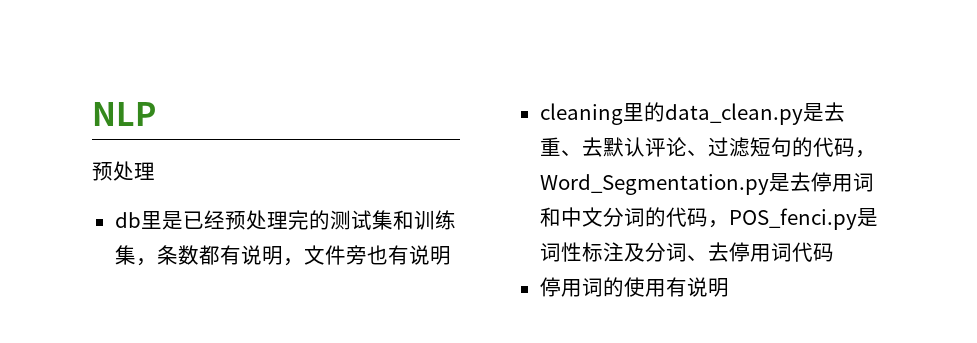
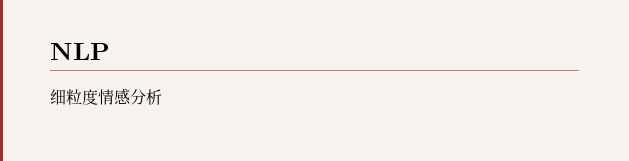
  NLP
- 预处理
- db里是已经预处理完的测试集和训练集，条数都有说明，文件旁也有说明
- cleaning里的data_clean.py是去重、去默认评论、过滤短句的代码，Word_Segmentation.py是去停用词和中文分词的代码，POS_fenci.py是词性标注及分词、去停用词代码
- 停用词的使用有说明
+ 细粒度情感分析

